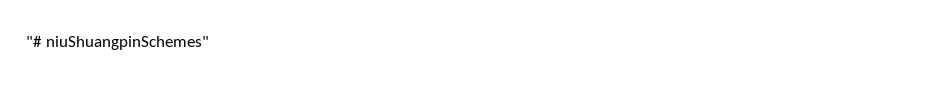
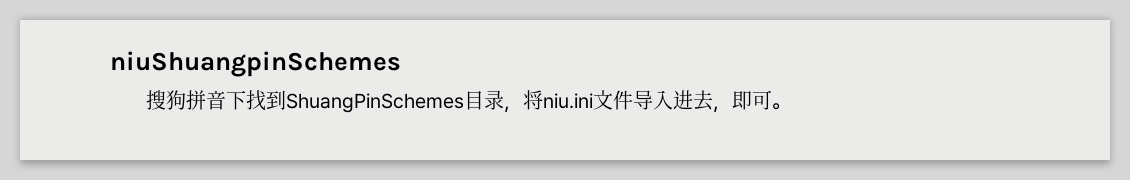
- "# niuShuangpinSchemes"
+ niuShuangpinSchemes
+ 搜狗拼音下找到ShuangPinSchemes目录，将niu.ini文件导入进去，即可。

